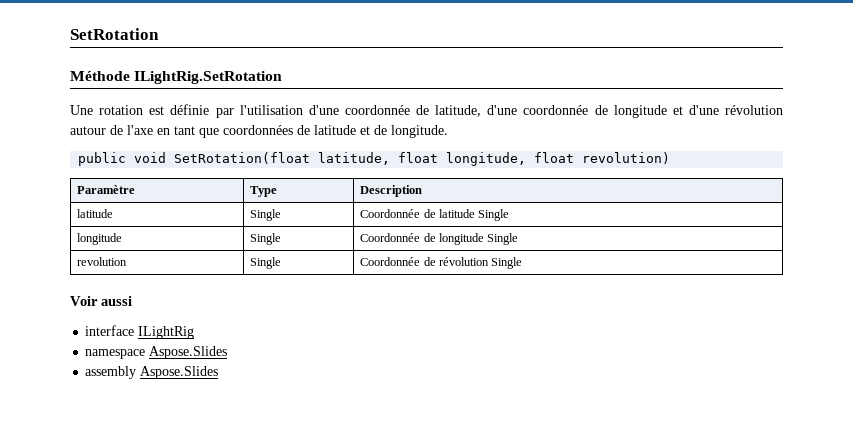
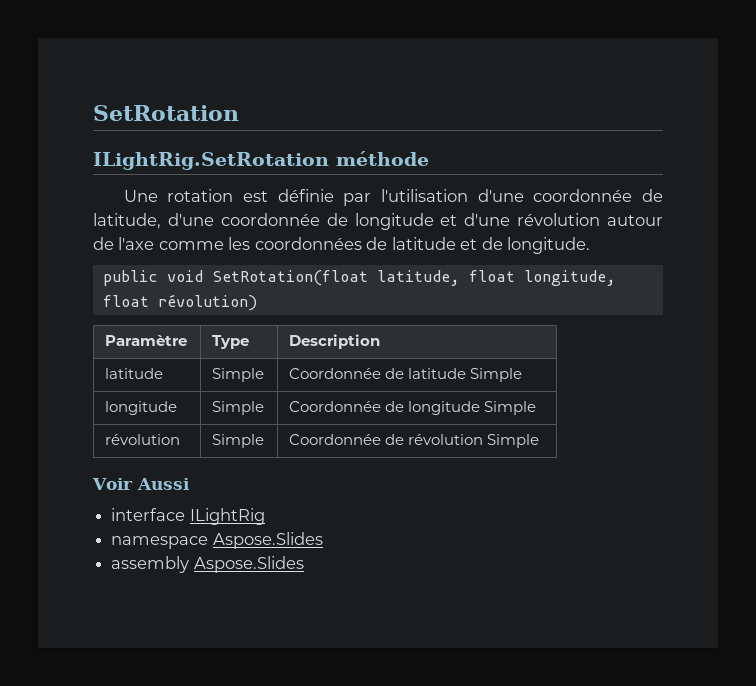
- Méthode ILightRig.SetRotation
+ ILightRig.SetRotation méthode
- Une rotation est définie par l'utilisation d'une coordonnée de latitude, d'une coordonnée de longitude et d'une révolution autour de l'axe en tant que coordonnées de latitude et de longitude.
+ Une rotation est définie par l'utilisation d'une coordonnée de latitude, d'une coordonnée de longitude et d'une révolution autour de l'axe comme les coordonnées de latitude et de longitude.
- public void SetRotation(float latitude, float longitude, float revolution)
+ public void SetRotation(float latitude, float longitude, float révolution)
- latitude | Single | Coordonnée de latitude Single
+ latitude | Simple | Coordonnée de latitude Simple
- longitude | Single | Coordonnée de longitude Single
- revolution | Single | Coordonnée de révolution Single
+ longitude | Simple | Coordonnée de longitude Simple
+ révolution | Simple | Coordonnée de révolution Simple
- Voir aussi
+ Voir Aussi

